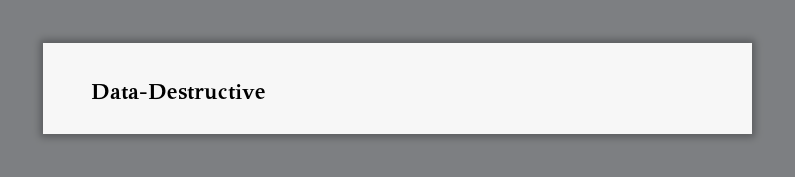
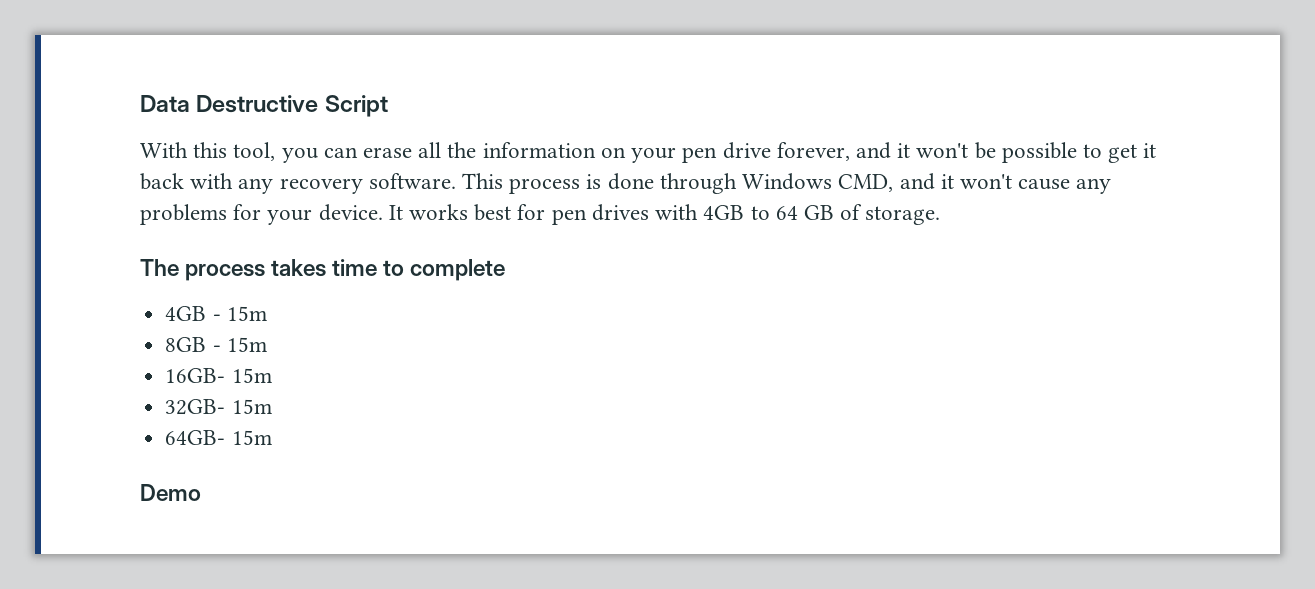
- Data-Destructive
+ Data Destructive Script
+ With this tool, you can erase all the information on your pen drive forever, and it won't be possible to get it back with any recovery software. This process is done through Windows CMD, and it won't cause any problems for your device. It works best for pen drives with 4GB to 64 GB of storage.
+ The process takes time to complete
+ 4GB - 15m
+ 8GB - 15m
+ 16GB- 15m
+ 32GB- 15m
+ 64GB- 15m
+ Demo

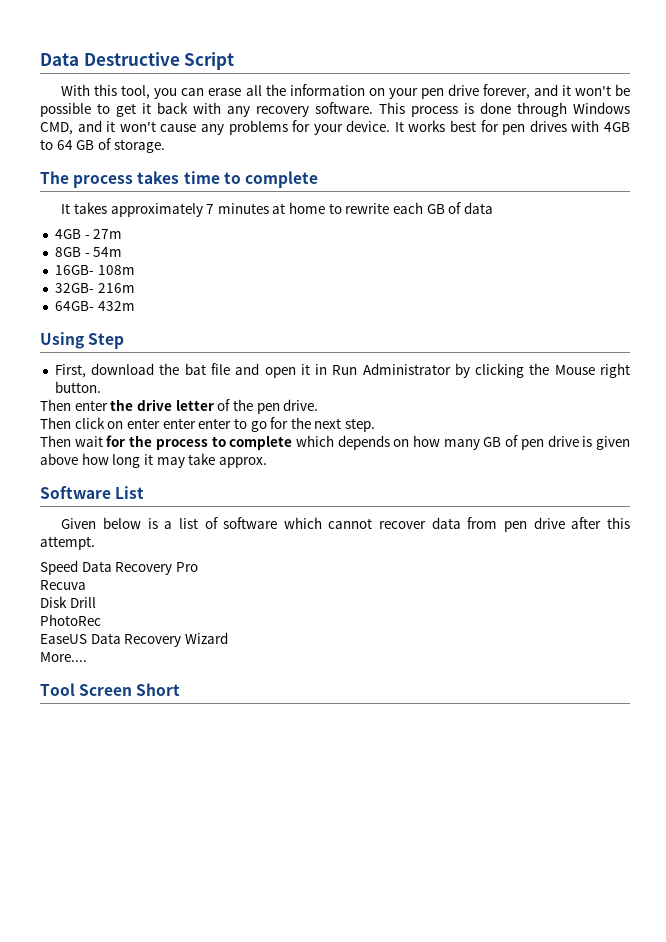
+ It takes approximately 7 minutes at home to rewrite each GB of data
- 4GB - 15m
+ 4GB - 27m
- 8GB - 15m
+ 8GB - 54m
- 16GB- 15m
+ 16GB- 108m
- 32GB- 15m
+ 32GB- 216m
- 64GB- 15m
- Demo
+ 64GB- 432m
+ Using Step
+ First, download the bat file and open it in Run Administrator by clicking the Mouse right button.
+ Then enter the drive letter of the pen drive.
+ Then click on enter enter enter to go for the next step.
+ Then wait for the process to complete which depends on how many GB of pen drive is given above how long it may take approx.
+ Software List
+ Given below is a list of software which cannot recover data from pen drive after this attempt.
+ Speed Data Recovery Pro
+ Recuva
+ Disk Drill
+ PhotoRec
+ EaseUS Data Recovery Wizard
+ More....
+ Tool Screen Short

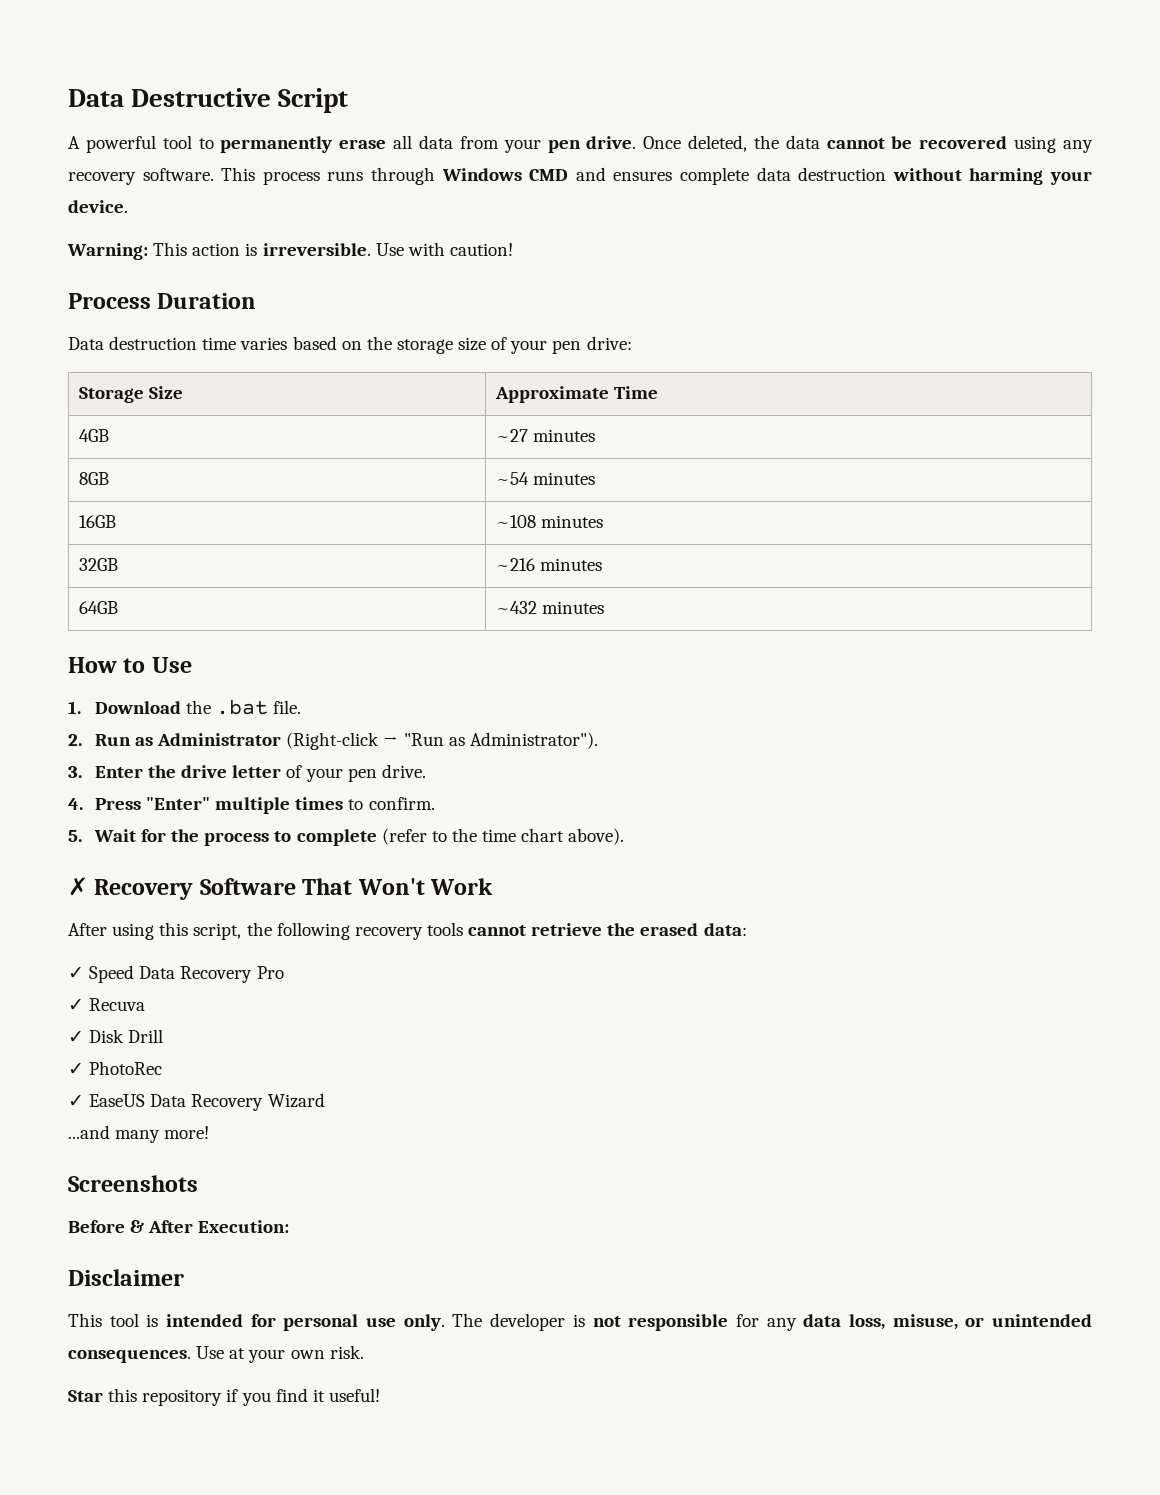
- With this tool, you can erase all the information on your pen drive forever, and it won't be possible to get it back with any recovery software.
+ A powerful tool to permanently erase all data from your pen drive. Once deleted, the data cannot be recovered using any recovery software.
- This process is done through Windows CMD, and it won't cause any problems for your device. It works best for pen drives with 4GB to 64 GB of storage.
- The process takes time to complete
- It takes approximately 7 minutes at home to rewrite each GB of data
- 4GB - 27m
- 8GB - 54m
- 16GB- 108m
- 32GB- 216m
- 64GB- 432m
- Using Step
- First, download the bat file and open it in Run Administrator by clicking the Mouse right button.
- Then enter the drive letter of the pen drive.
+ This process runs through Windows CMD and ensures complete data destruction without harming your device.
+ Warning: This action is irreversible. Use with caution!
+ Process Duration
+ Data destruction time varies based on the storage size of your pen drive:
+ Storage Size | Approximate Time
+ 4GB | ~27 minutes
+ 8GB | ~54 minutes
+ 16GB | ~108 minutes
+ 32GB | ~216 minutes
+ 64GB | ~432 minutes
+ How to Use
+ 1. Download the .bat file.
+ 2. Run as Administrator (Right-click → "Run as Administrator").
+ 3. Enter the drive letter of your pen drive.
- Then click on enter enter enter to go for the next step.
- Then wait for the process to complete which depends on how many GB of pen drive is given above how long it may take approx.
- Software List
- Given below is a list of software which cannot recover data from pen drive after this attempt.
- Speed Data Recovery Pro
+ 4. Press "Enter" multiple times to confirm.
+ 5. Wait for the process to complete (refer to the time chart above).
+ ✗ Recovery Software That Won't Work
+ After using this script, the following recovery tools cannot retrieve the erased data:
+ ✓ Speed Data Recovery Pro
- Recuva
+ ✓ Recuva
- Disk Drill
+ ✓ Disk Drill
- PhotoRec
+ ✓ PhotoRec
- EaseUS Data Recovery Wizard
+ ✓ EaseUS Data Recovery Wizard
- More....
- Tool Screen Short
+ ...and many more!
+ Screenshots
+ Before & After Execution:
+ Disclaimer
+ This tool is intended for personal use only. The developer is not responsible for any data loss, misuse, or unintended consequences. Use at your own risk.
+ Star this repository if you find it useful!

